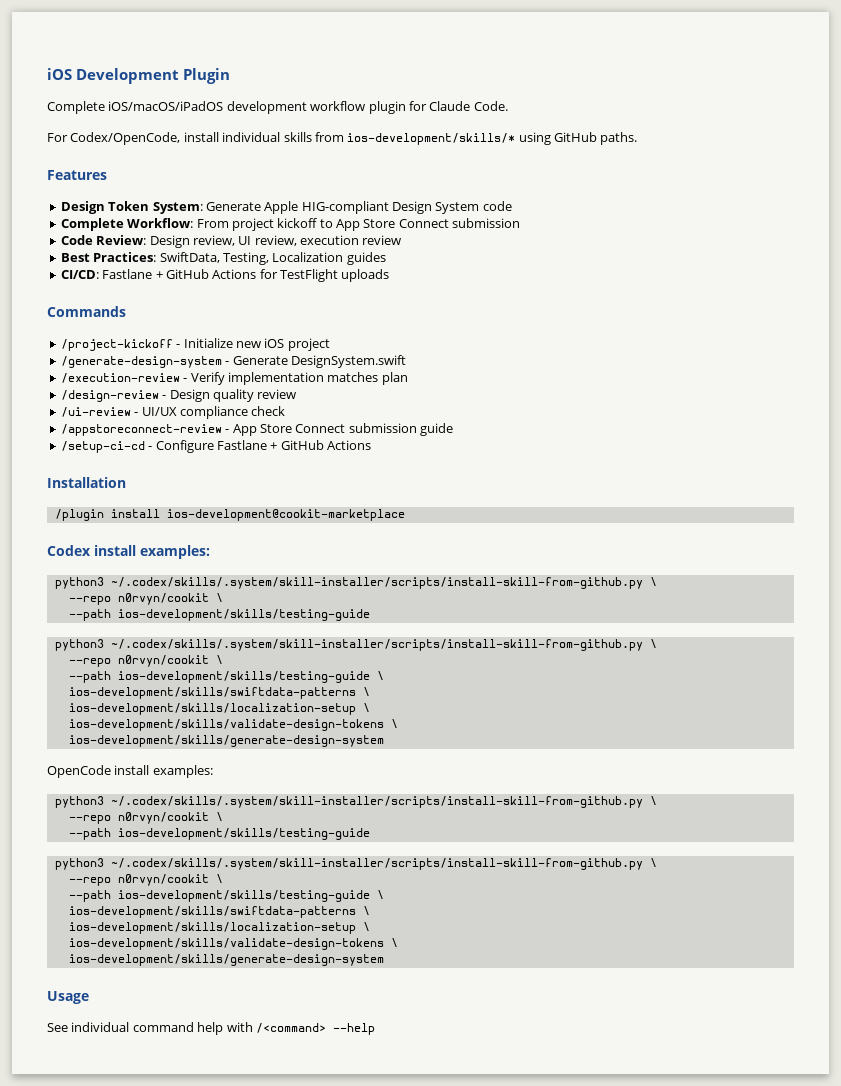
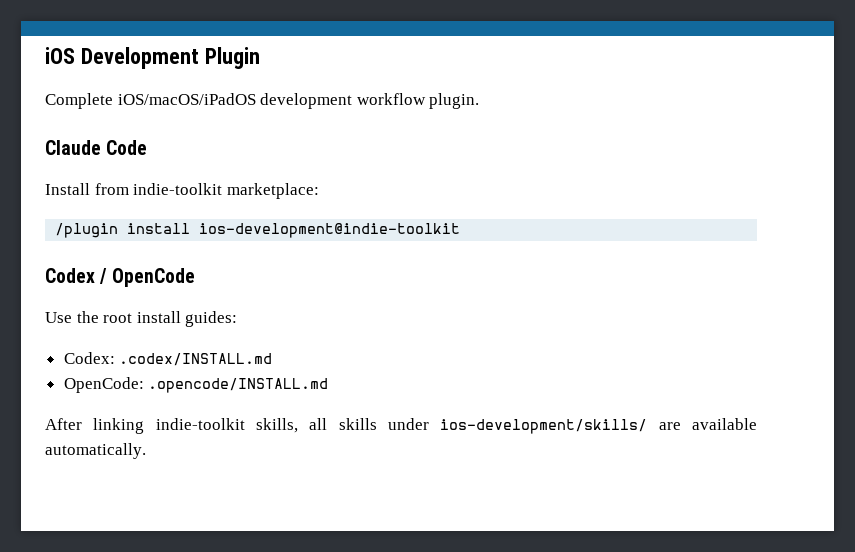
- Complete iOS/macOS/iPadOS development workflow plugin for Claude Code.
- For Codex/OpenCode, install individual skills from ios-development/skills/* using GitHub paths.
- Features
- Design Token System: Generate Apple HIG-compliant Design System code
- Complete Workflow: From project kickoff to App Store Connect submission
- Code Review: Design review, UI review, execution review
- Best Practices: SwiftData, Testing, Localization guides
- CI/CD: Fastlane + GitHub Actions for TestFlight uploads
- Commands
- /project-kickoff - Initialize new iOS project
- /generate-design-system - Generate DesignSystem.swift
- /execution-review - Verify implementation matches plan
- /design-review - Design quality review
- /ui-review - UI/UX compliance check
- /appstoreconnect-review - App Store Connect submission guide
- /setup-ci-cd - Configure Fastlane + GitHub Actions
- Installation
+ Complete iOS/macOS/iPadOS development workflow plugin.
+ Claude Code
+ Install from indie-toolkit marketplace:
- /plugin install ios-development@cookit-marketplace
+ /plugin install ios-development@indie-toolkit
- Codex install examples:
- python3 ~/.codex/skills/.system/skill-installer/scripts/install-skill-from-github.py \
- --repo n0rvyn/cookit \
- --path ios-development/skills/testing-guide
- python3 ~/.codex/skills/.system/skill-installer/scripts/install-skill-from-github.py \
- --repo n0rvyn/cookit \
- --path ios-development/skills/testing-guide \
- ios-development/skills/swiftdata-patterns \
- ios-development/skills/localization-setup \
- ios-development/skills/validate-design-tokens \
- ios-development/skills/generate-design-system
- OpenCode install examples:
- python3 ~/.codex/skills/.system/skill-installer/scripts/install-skill-from-github.py \
- --repo n0rvyn/cookit \
- --path ios-development/skills/testing-guide
- python3 ~/.codex/skills/.system/skill-installer/scripts/install-skill-from-github.py \
- --repo n0rvyn/cookit \
- --path ios-development/skills/testing-guide \
- ios-development/skills/swiftdata-patterns \
- ios-development/skills/localization-setup \
- ios-development/skills/validate-design-tokens \
- ios-development/skills/generate-design-system
- Usage
- See individual command help with /<command> --help
+ Codex / OpenCode
+ Use the root install guides:
+ Codex: .codex/INSTALL.md
+ OpenCode: .opencode/INSTALL.md
+ After linking indie-toolkit skills, all skills under ios-development/skills/ are available automatically.

